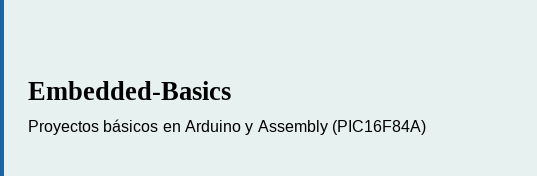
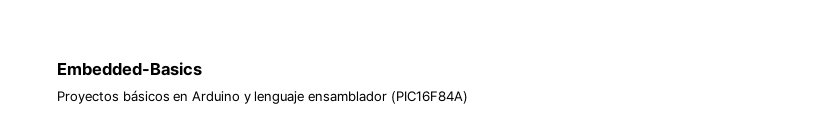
- Proyectos básicos en Arduino y Assembly (PIC16F84A)
+ Proyectos básicos en Arduino y lenguaje ensamblador (PIC16F84A)

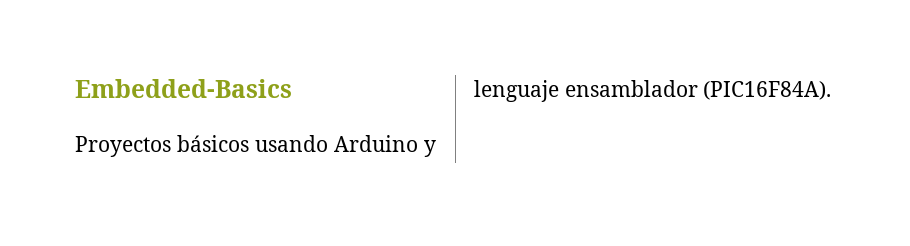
- Proyectos básicos en Arduino y lenguaje ensamblador (PIC16F84A)
+ Proyectos básicos usando Arduino y lenguaje ensamblador (PIC16F84A).

